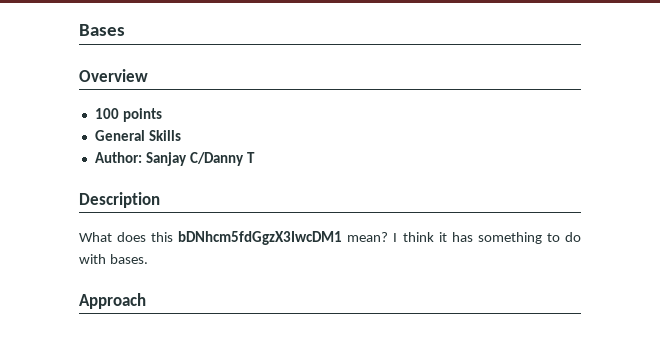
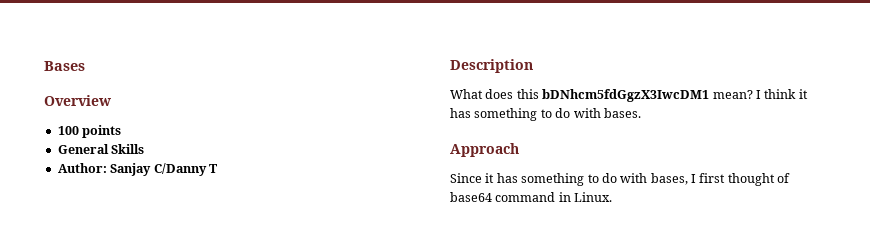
+ Since it has something to do with bases, I first thought of base64 command in Linux.

